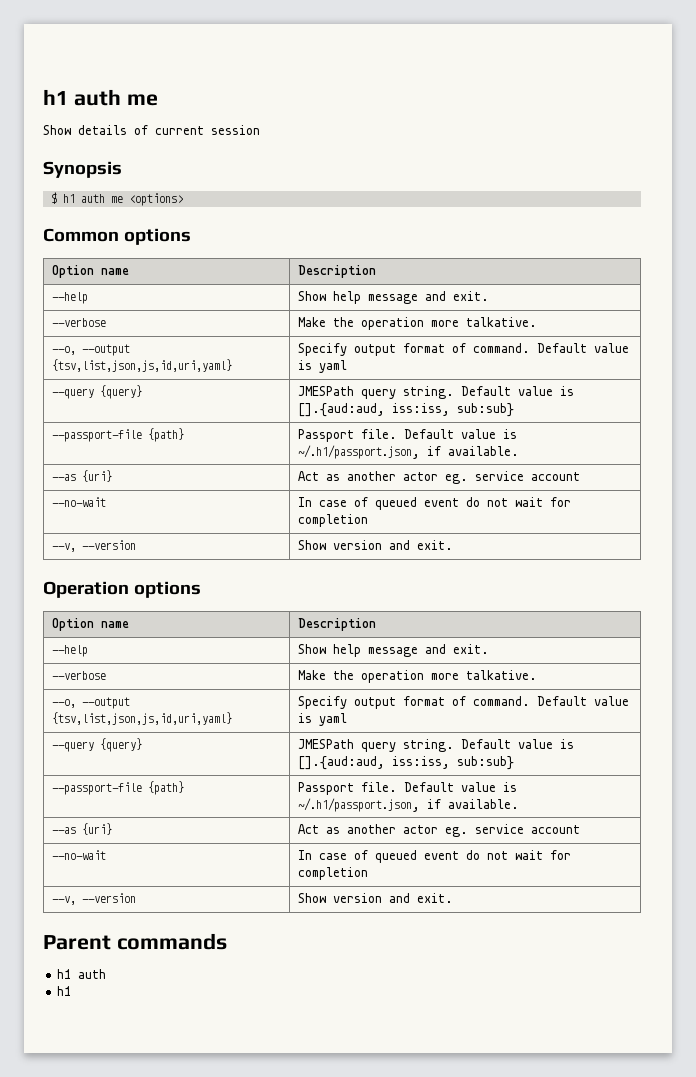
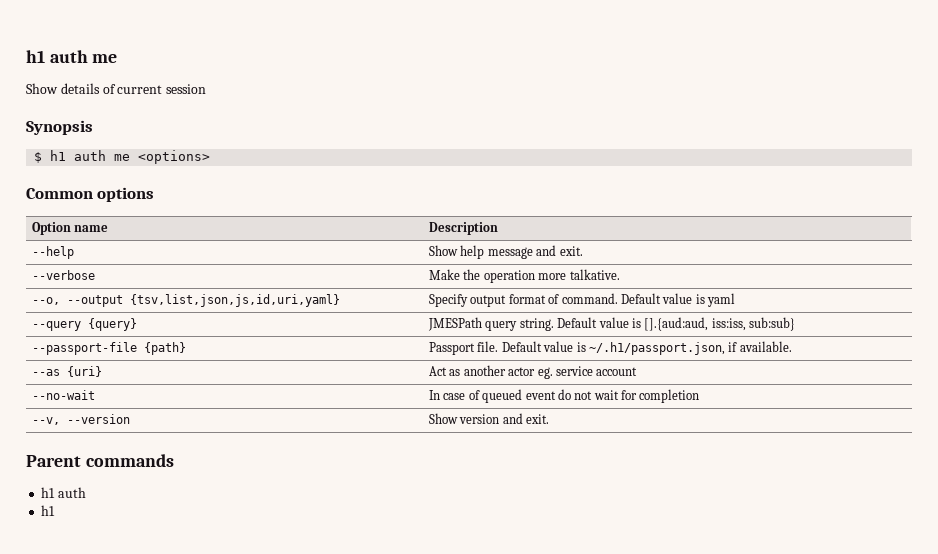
- Operation options
- Option name | Description
- --help | Show help message and exit.
- --verbose | Make the operation more talkative.
- --o, --output {tsv,list,json,js,id,uri,yaml} | Specify output format of command. Default value is yaml
- --query {query} | JMESPath query string. Default value is [].{aud:aud, iss:iss, sub:sub}
- --passport-file {path} | Passport file. Default value is ~/.h1/passport.json, if available.
- --as {uri} | Act as another actor eg. service account
- --no-wait | In case of queued event do not wait for completion
- --v, --version | Show version and exit.

